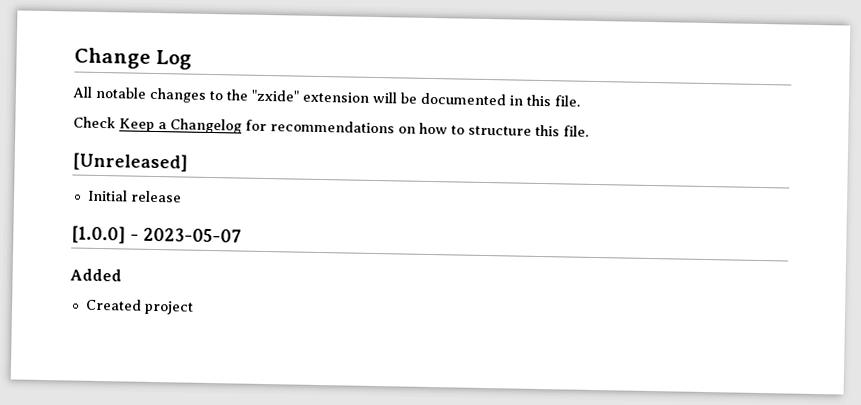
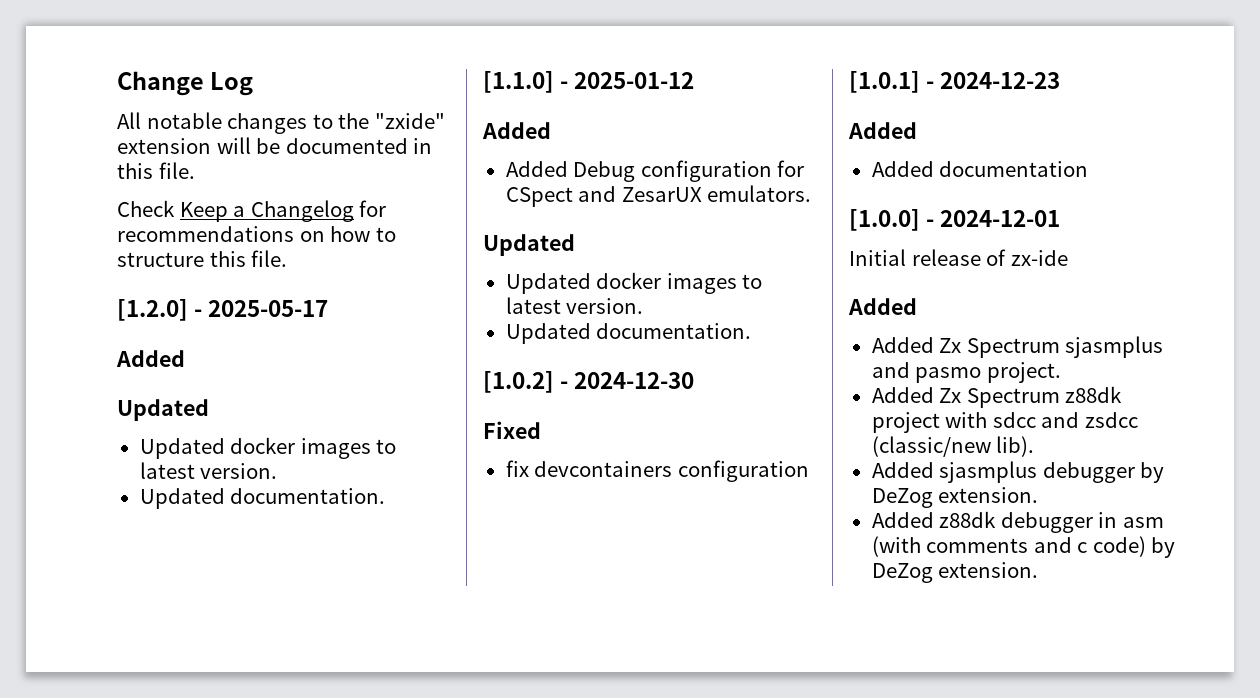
- [Unreleased]
- Initial release
- [1.0.0] - 2023-05-07
+ [1.2.0] - 2025-05-17
  Added
- Created project
+ Updated
+ Updated docker images to latest version.
+ Updated documentation.
+ [1.1.0] - 2025-01-12
+ Added
+ Added Debug configuration for CSpect and ZesarUX emulators.
+ Updated
+ Updated docker images to latest version.
+ Updated documentation.
+ [1.0.2] - 2024-12-30
+ Fixed
+ fix devcontainers configuration
+ [1.0.1] - 2024-12-23
+ Added
+ Added documentation
+ [1.0.0] - 2024-12-01
+ Initial release of zx-ide
+ Added
+ Added Zx Spectrum sjasmplus and pasmo project.
+ Added Zx Spectrum z88dk project with sdcc and zsdcc (classic/new lib).
+ Added sjasmplus debugger by DeZog extension.
+ Added z88dk debugger in asm (with comments and c code) by DeZog extension.

